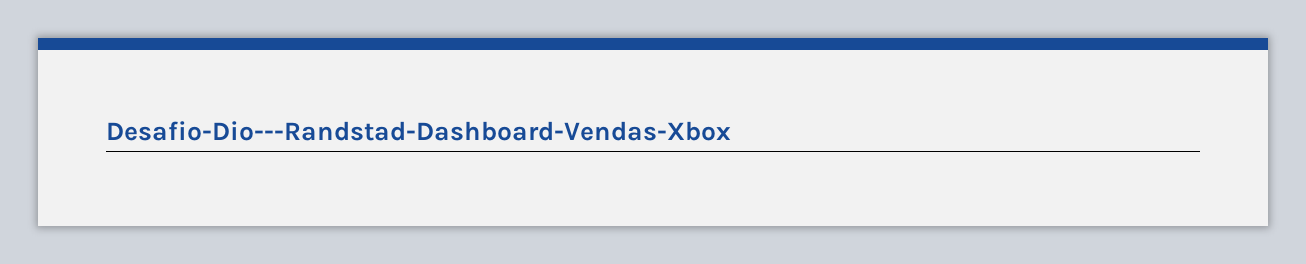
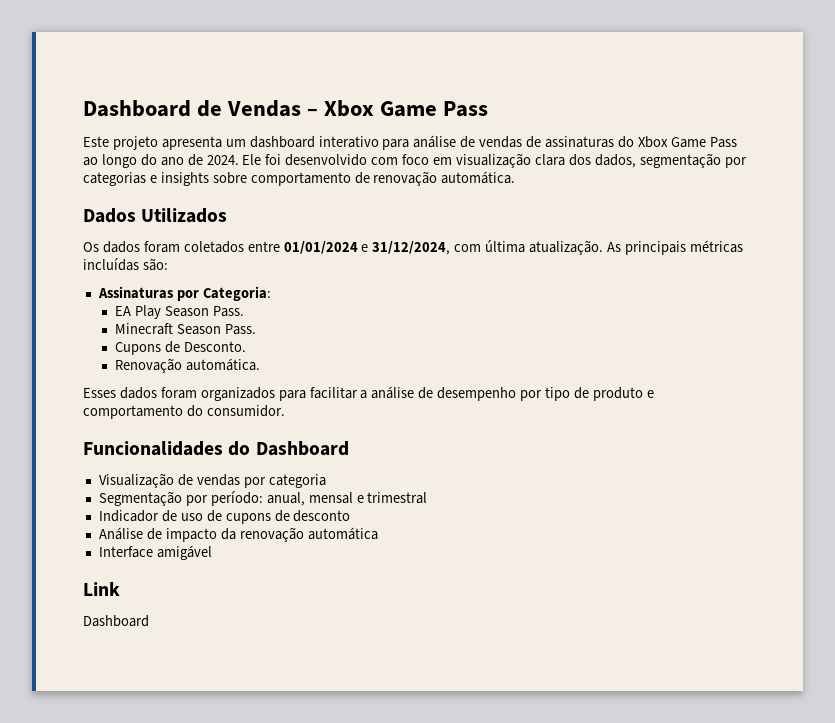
- Desafio-Dio---Randstad-Dashboard-Vendas-Xbox
+ Dashboard de Vendas – Xbox Game Pass
+ Este projeto apresenta um dashboard interativo para análise de vendas de assinaturas do Xbox Game Pass ao longo do ano de 2024. Ele foi desenvolvido com foco em visualização clara dos dados, segmentação por categorias e insights sobre comportamento de renovação automática.
+ Dados Utilizados
+ Os dados foram coletados entre 01/01/2024 e 31/12/2024, com última atualização. As principais métricas incluídas são:
+ Assinaturas por Categoria:
+ EA Play Season Pass.
+ Minecraft Season Pass.
+ Cupons de Desconto.
+ Renovação automática.
+ Esses dados foram organizados para facilitar a análise de desempenho por tipo de produto e comportamento do consumidor.
+ Funcionalidades do Dashboard
+ Visualização de vendas por categoria
+ Segmentação por período: anual, mensal e trimestral
+ Indicador de uso de cupons de desconto
+ Análise de impacto da renovação automática
+ Interface amigável
+ Link
+ Dashboard

